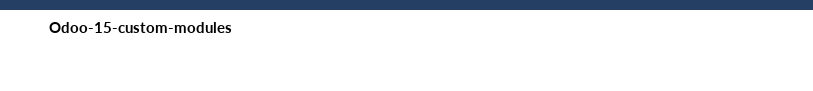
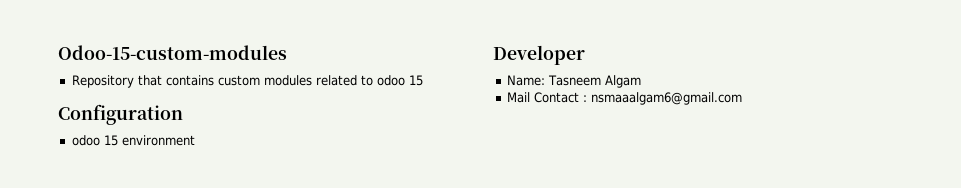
+ Repository that contains custom modules related to odoo 15
+ Configuration
+ odoo 15 environment
+ Developer
+ Name: Tasneem Algam
+ Mail Contact : nsmaaalgam6@gmail.com

